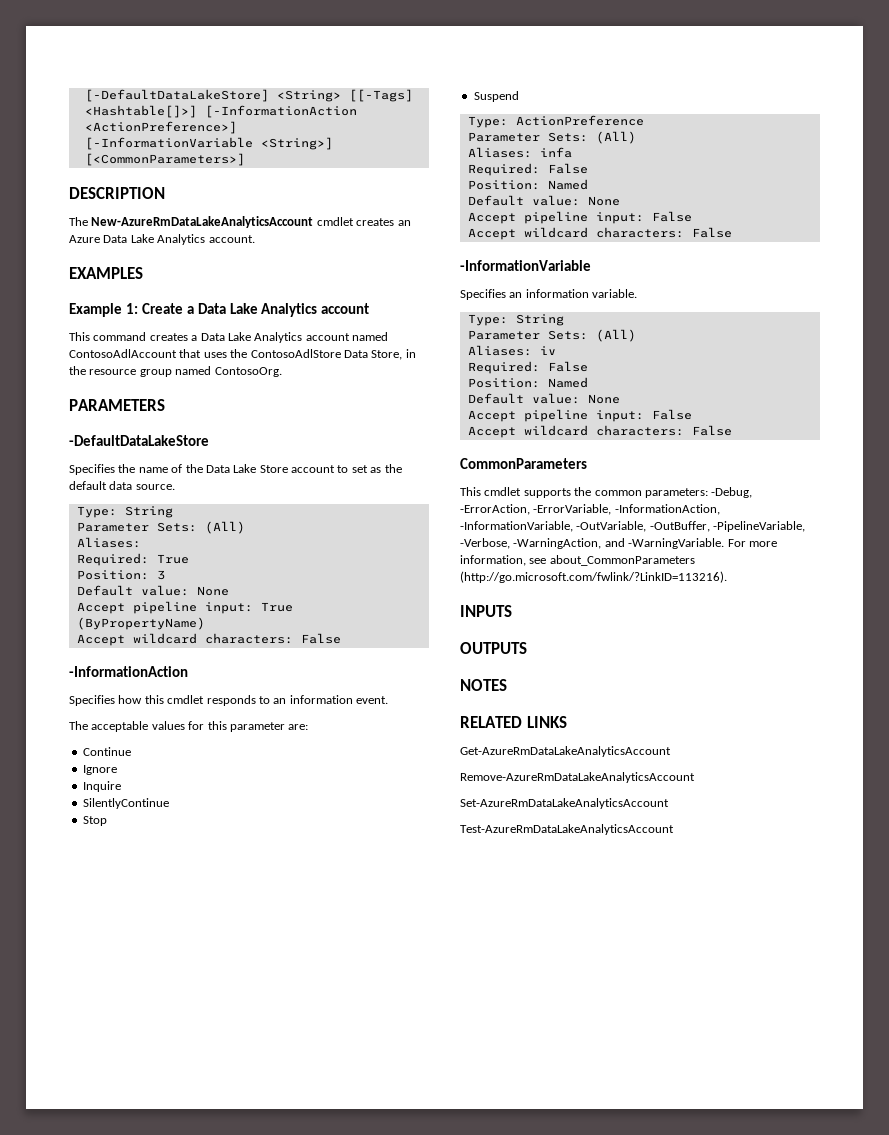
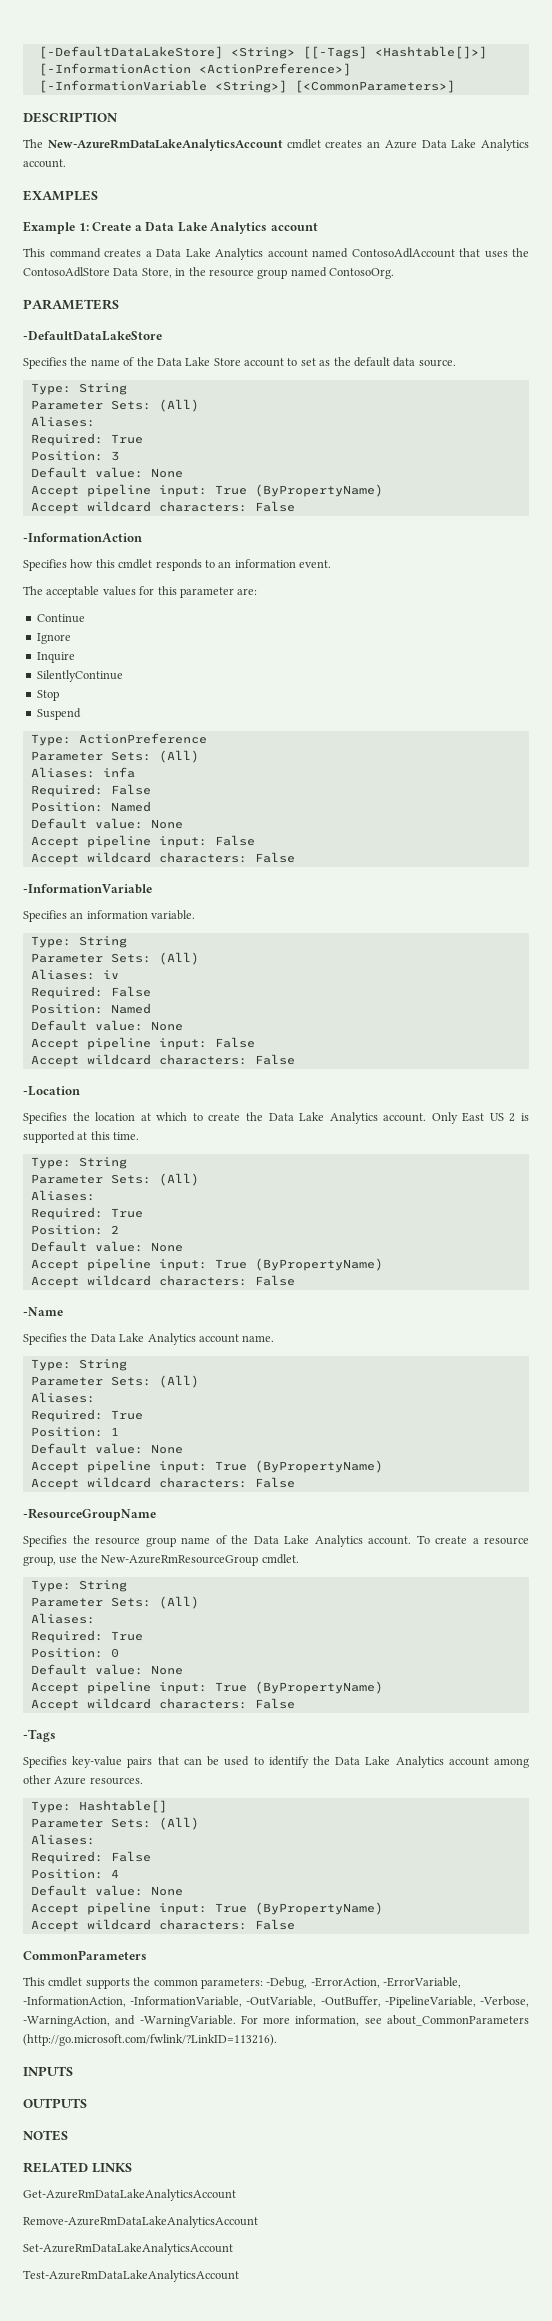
+ -Location
+ Specifies the location at which to create the Data Lake Analytics account. Only East US 2 is supported at this time.
+ Type: String
+ Parameter Sets: (All)
+ Aliases:
+ Required: True
+ Position: 2
+ Default value: None
+ Accept pipeline input: True (ByPropertyName)
+ Accept wildcard characters: False
+ -Name
+ Specifies the Data Lake Analytics account name.
+ Type: String
+ Parameter Sets: (All)
+ Aliases:
+ Required: True
+ Position: 1
+ Default value: None
+ Accept pipeline input: True (ByPropertyName)
+ Accept wildcard characters: False
+ -ResourceGroupName
+ Specifies the resource group name of the Data Lake Analytics account. To create a resource group, use the New-AzureRmResourceGroup cmdlet.
+ Type: String
+ Parameter Sets: (All)
+ Aliases:
+ Required: True
+ Position: 0
+ Default value: None
+ Accept pipeline input: True (ByPropertyName)
+ Accept wildcard characters: False
+ -Tags
+ Specifies key-value pairs that can be used to identify the Data Lake Analytics account among other Azure resources.
+ Type: Hashtable[]
+ Parameter Sets: (All)
+ Aliases:
+ Required: False
+ Position: 4
+ Default value: None
+ Accept pipeline input: True (ByPropertyName)
+ Accept wildcard characters: False

